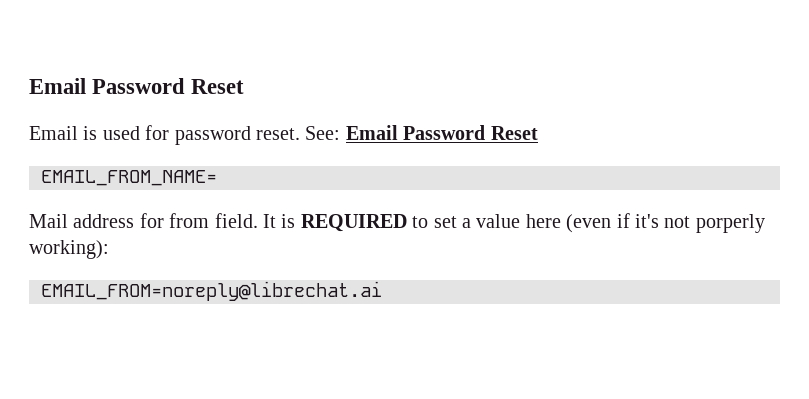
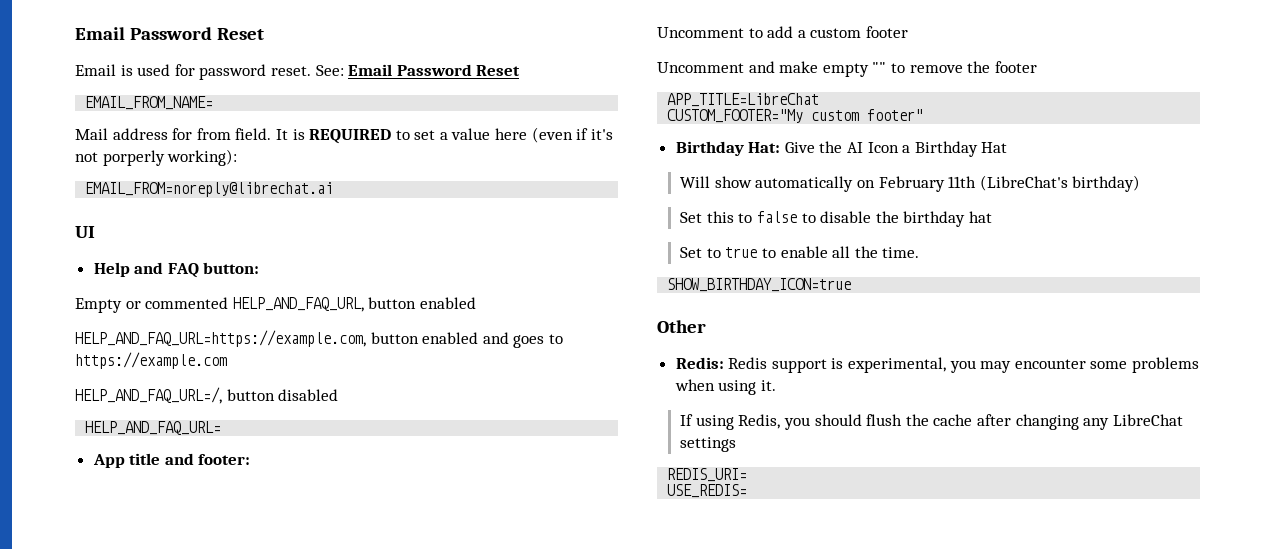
+ UI
+ Help and FAQ button:
+ Empty or commented HELP_AND_FAQ_URL, button enabled
+ HELP_AND_FAQ_URL=https://example.com, button enabled and goes to https://example.com
+ HELP_AND_FAQ_URL=/, button disabled
+ HELP_AND_FAQ_URL=
+ App title and footer:
+ Uncomment to add a custom footer
+ Uncomment and make empty "" to remove the footer
+ APP_TITLE=LibreChat
+ CUSTOM_FOOTER="My custom footer"
+ Birthday Hat: Give the AI Icon a Birthday Hat
+ Will show automatically on February 11th (LibreChat's birthday)
+ Set this to false to disable the birthday hat
+ Set to true to enable all the time.
+ SHOW_BIRTHDAY_ICON=true
+ Other
+ Redis: Redis support is experimental, you may encounter some problems when using it.
+ If using Redis, you should flush the cache after changing any LibreChat settings
+ REDIS_URI=
+ USE_REDIS=

